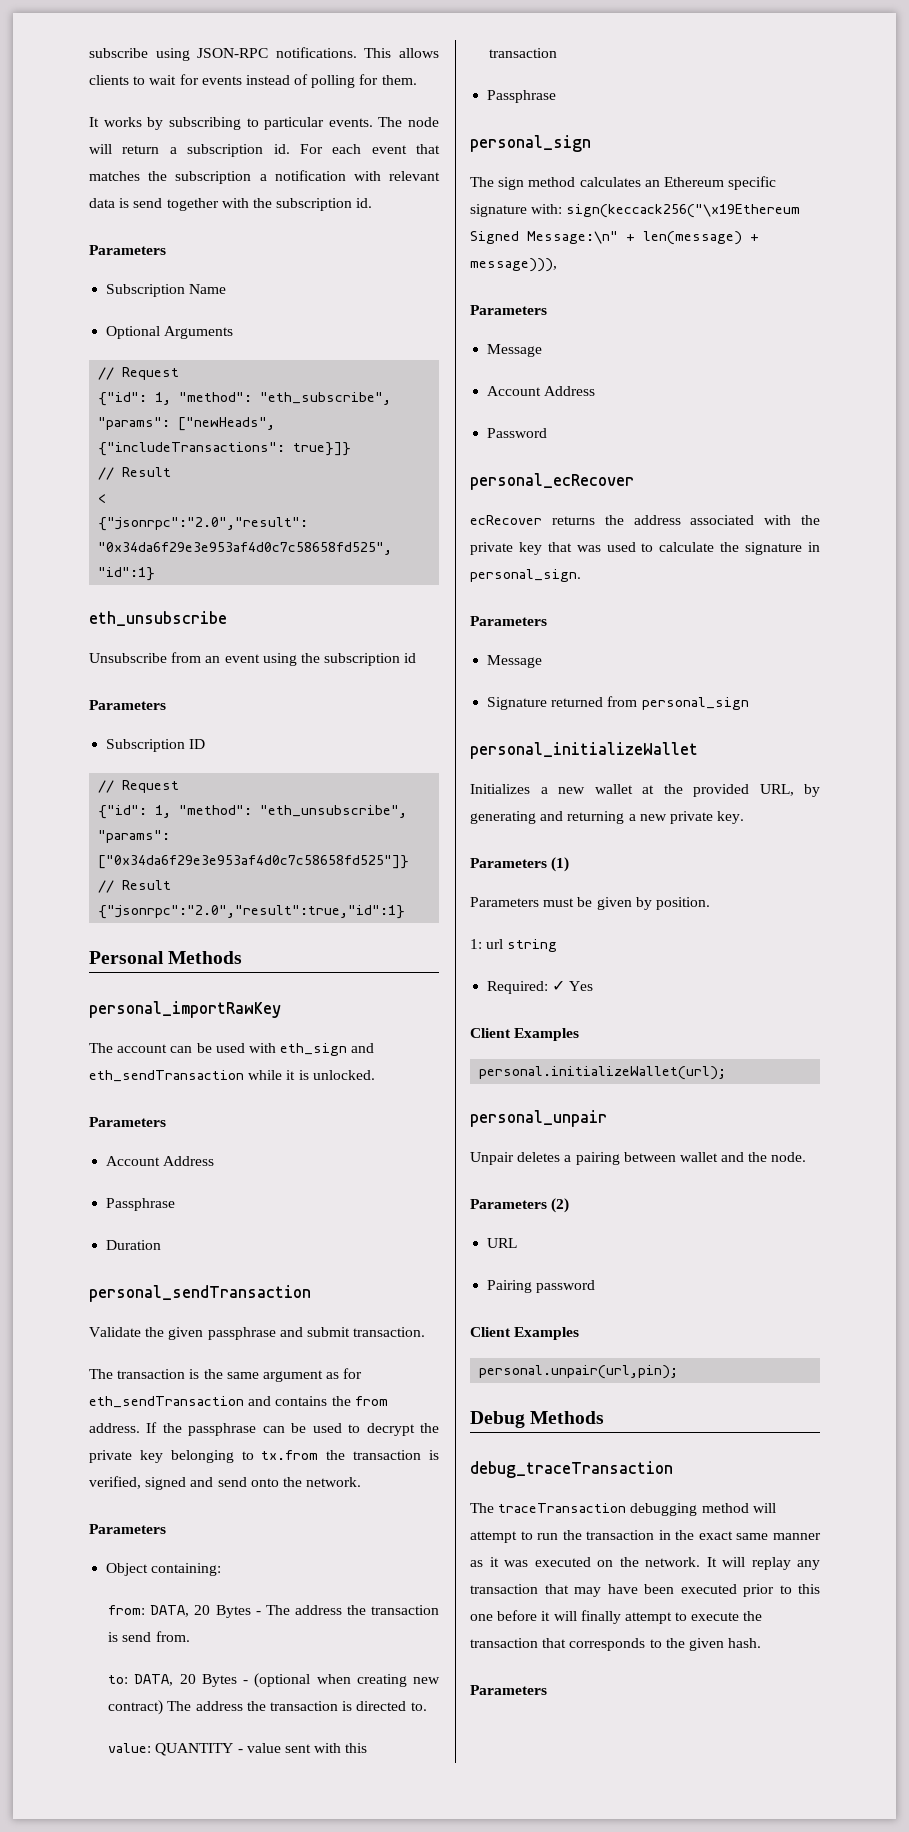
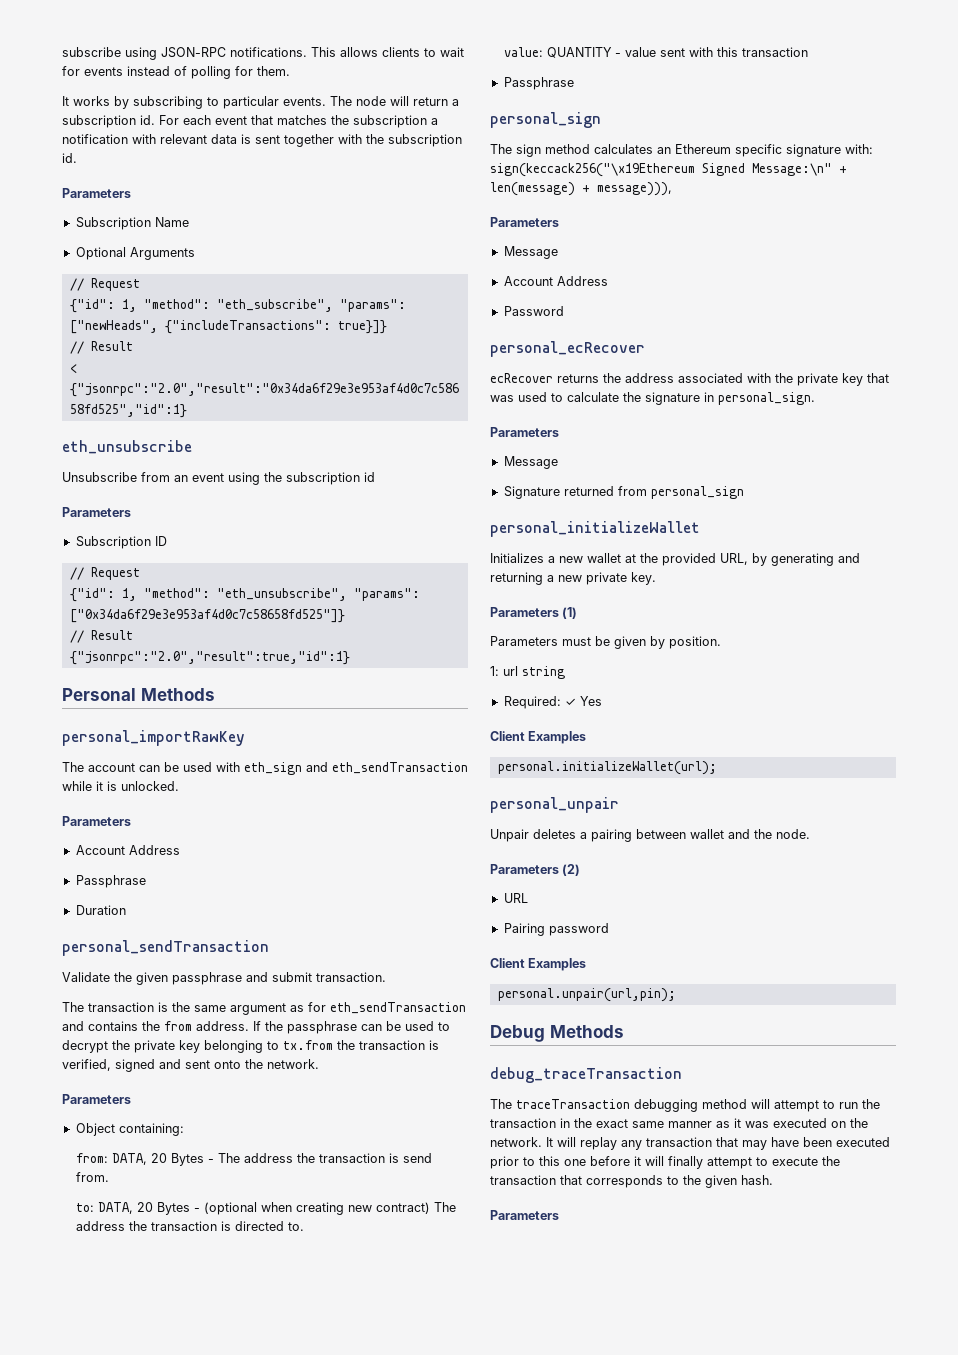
- For each event that matches the subscription a notification with relevant data is send together with the subscription id.
+ For each event that matches the subscription a notification with relevant data is sent together with the subscription id.
- If the passphrase can be used to decrypt the private key belonging to tx.from the transaction is verified, signed and send onto the network.
+ If the passphrase can be used to decrypt the private key belonging to tx.from the transaction is verified, signed and sent onto the network.

